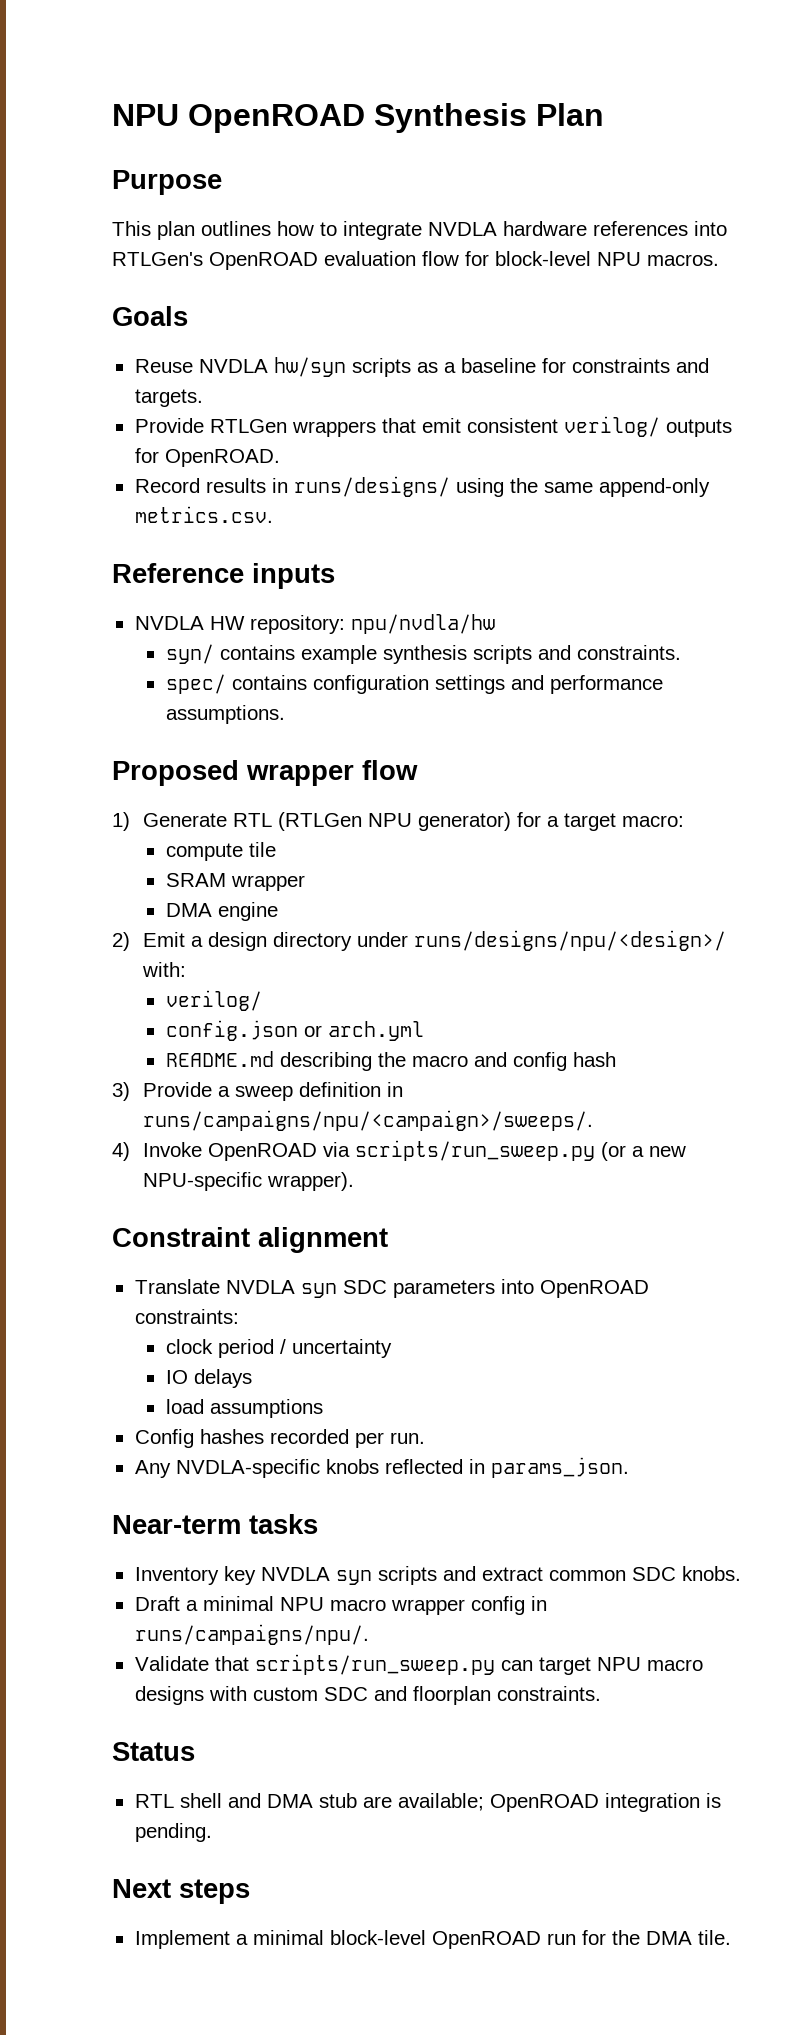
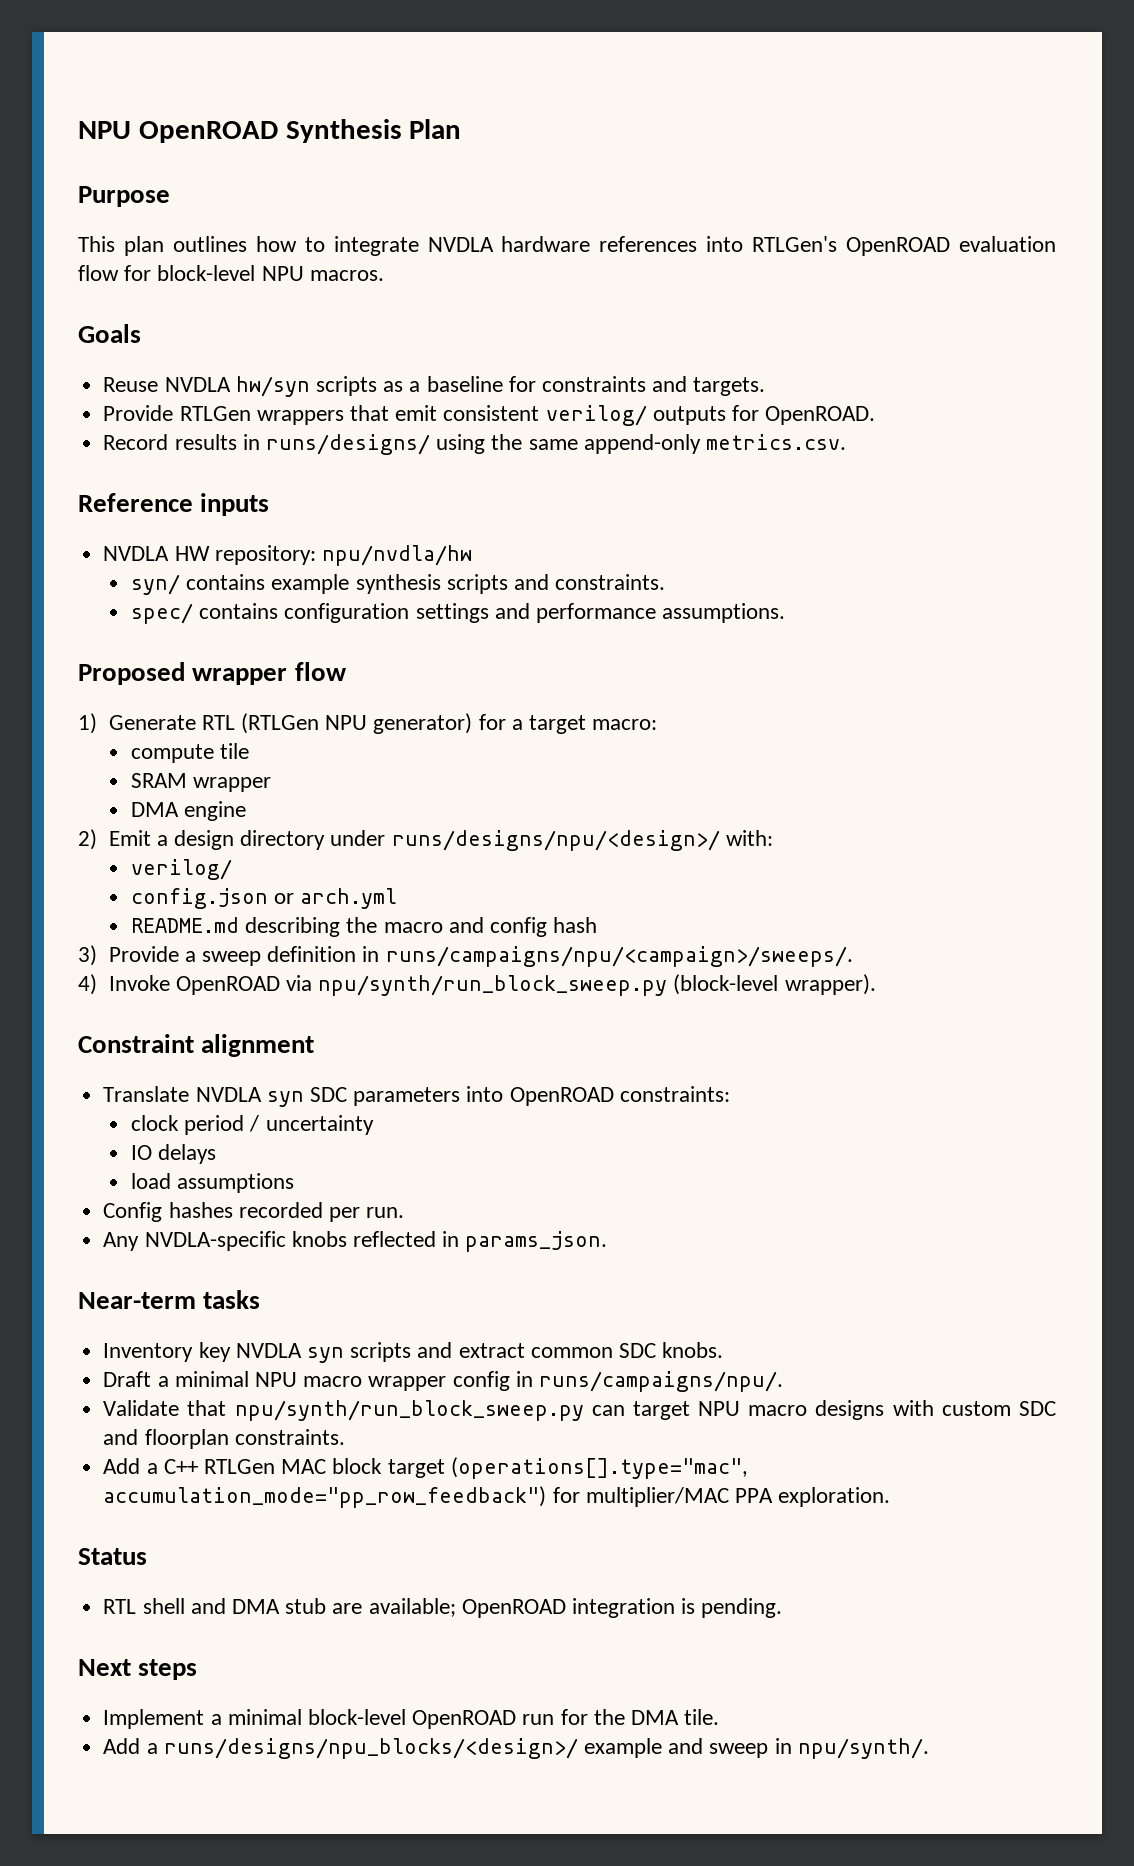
- 4) Invoke OpenROAD via scripts/run_sweep.py (or a new NPU-specific wrapper).
+ 4) Invoke OpenROAD via npu/synth/run_block_sweep.py (block-level wrapper).
- Validate that scripts/run_sweep.py can target NPU macro designs with custom SDC and floorplan constraints.
+ Validate that npu/synth/run_block_sweep.py can target NPU macro designs with custom SDC and floorplan constraints.
+ Add a C++ RTLGen MAC block target (operations[].type="mac", accumulation_mode="pp_row_feedback") for multiplier/MAC PPA exploration.
+ Add a runs/designs/npu_blocks/<design>/ example and sweep in npu/synth/.

